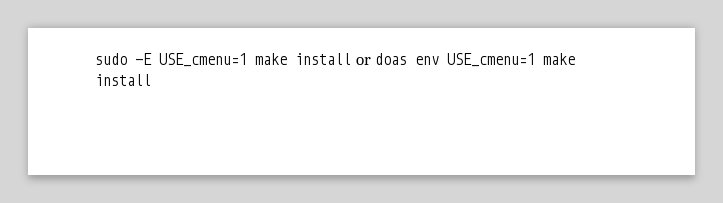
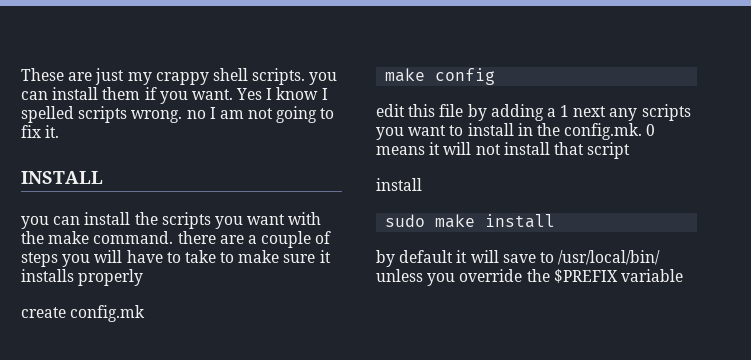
- sudo -E USE_cmenu=1 make install or doas env USE_cmenu=1 make install
+ These are just my crappy shell scripts. you can install them if you want. Yes I know I spelled scripts wrong. no I am not going to fix it.
+ INSTALL
+ you can install the scripts you want with the make command. there are a couple of steps you will have to take to make sure it installs properly
+ create config.mk
+ make config
+ edit this file by adding a 1 next any scripts you want to install in the config.mk. 0 means it will not install that script
+ install
+ sudo make install
+ by default it will save to /usr/local/bin/ unless you override the $PREFIX variable

